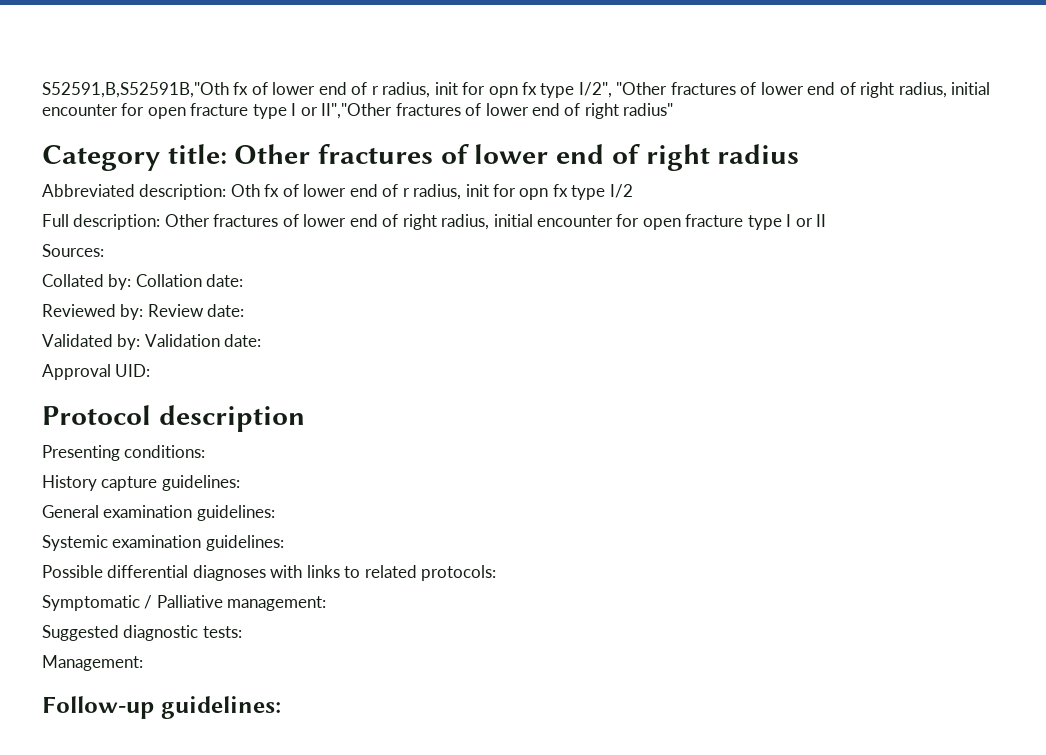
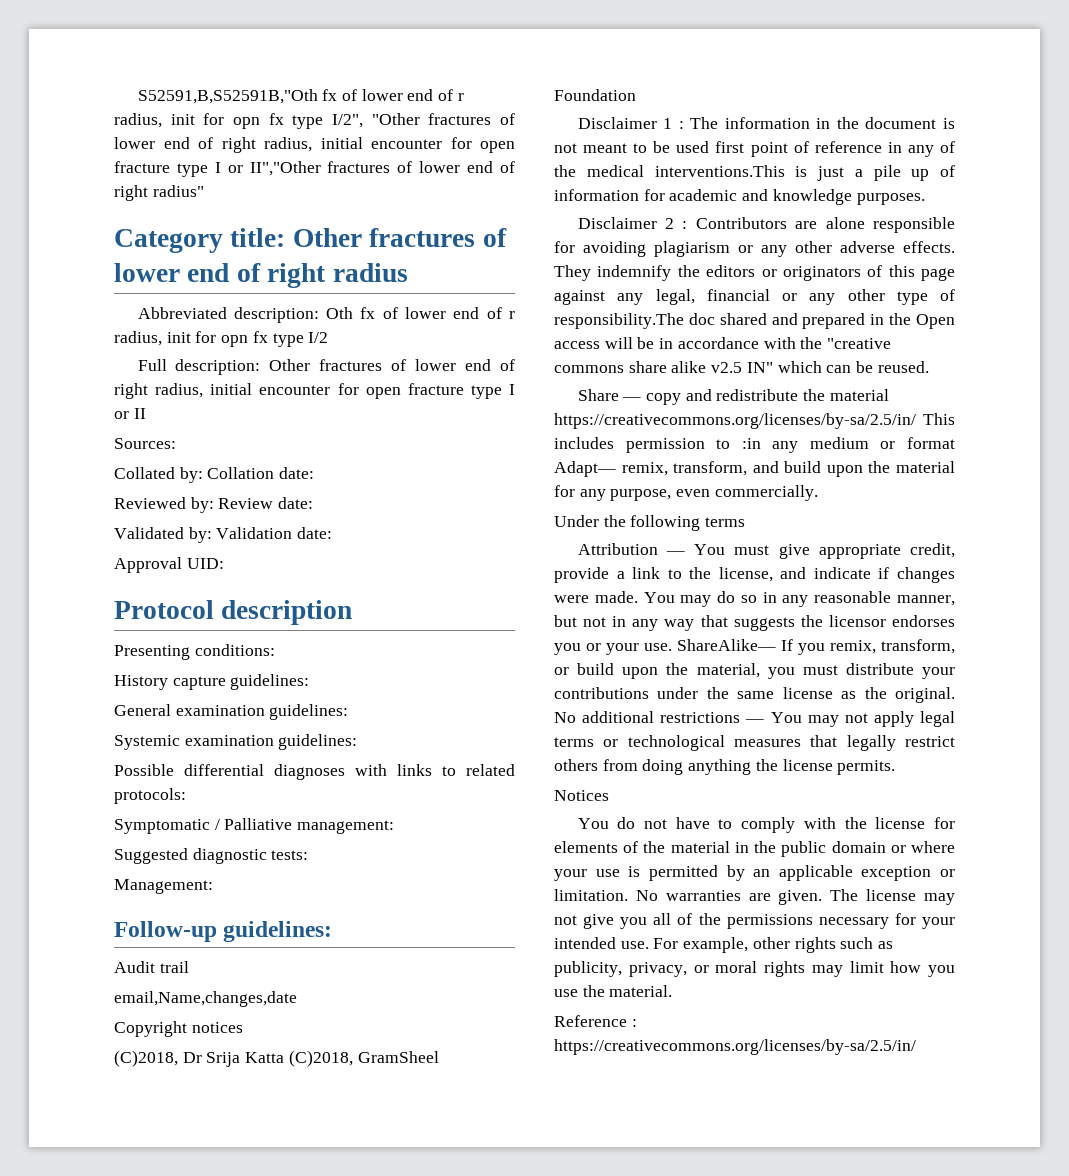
+ Audit trail
+ email,Name,changes,date
+ Copyright notices
+ (C)2018, Dr Srija Katta (C)2018, GramSheel Foundation
+ Disclaimer 1 : The information in the document is not meant to be used first point of reference in any of the medical interventions.This is just a pile up of information for academic and knowledge purposes.
+ Disclaimer 2 : Contributors are alone responsible for avoiding plagiarism or any other adverse effects. They indemnify the editors or originators of this page against any legal, financial or any other type of responsibility.The doc shared and prepared in the Open access will be in accordance with the "creative commons share alike v2.5 IN" which can be reused.
+ Share — copy and redistribute the material https://creativecommons.org/licenses/by-sa/2.5/in/ This includes permission to :in any medium or format Adapt— remix, transform, and build upon the material for any purpose, even commercially.
+ Under the following terms
+ Attribution — You must give appropriate credit, provide a link to the license, and indicate if changes were made. You may do so in any reasonable manner, but not in any way that suggests the licensor endorses you or your use. ShareAlike— If you remix, transform, or build upon the material, you must distribute your contributions under the same license as the original. No additional restrictions — You may not apply legal terms or technological measures that legally restrict others from doing anything the license permits.
+ Notices
+ You do not have to comply with the license for elements of the material in the public domain or where your use is permitted by an applicable exception or limitation. No warranties are given. The license may not give you all of the permissions necessary for your intended use. For example, other rights such as publicity, privacy, or moral rights may limit how you use the material.
+ Reference : https://creativecommons.org/licenses/by-sa/2.5/in/

